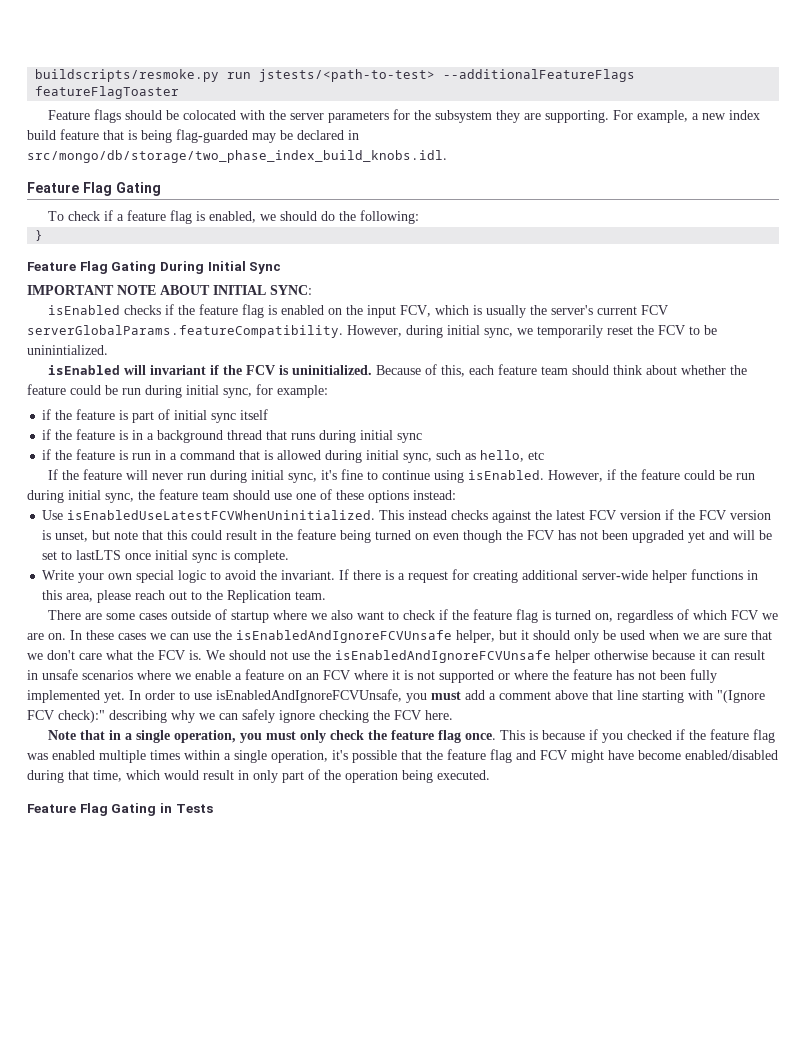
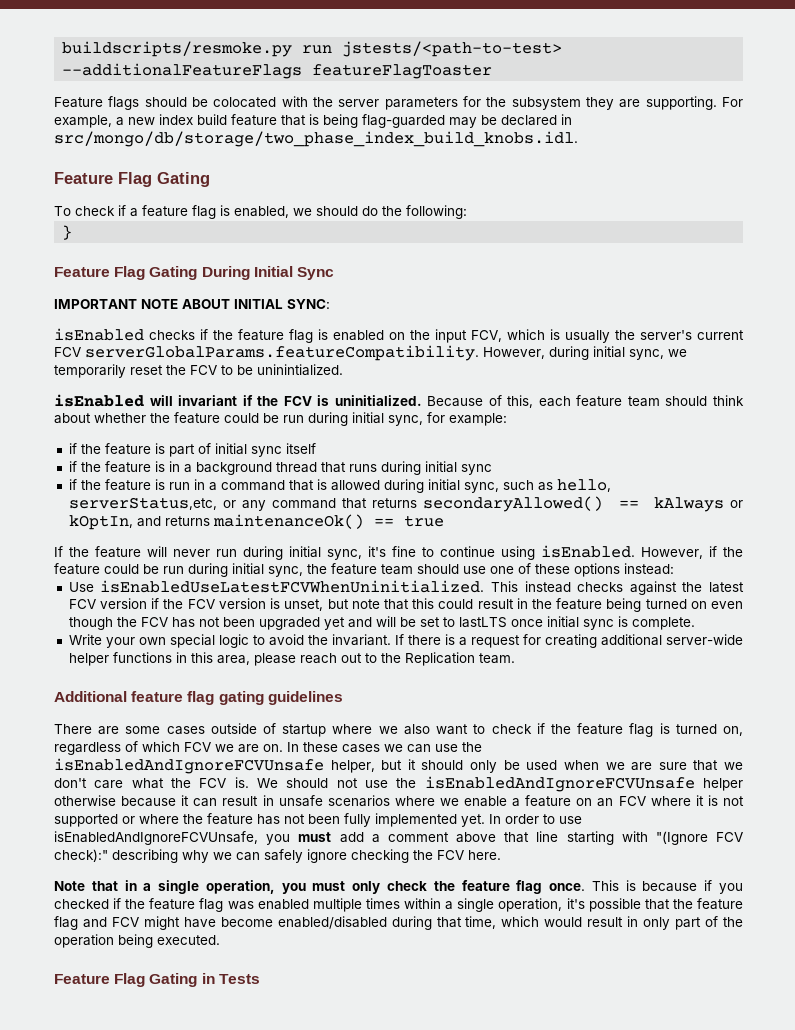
- if the feature is run in a command that is allowed during initial sync, such as hello, etc
+ if the feature is run in a command that is allowed during initial sync, such as hello, serverStatus,etc, or any command that returns secondaryAllowed() == kAlways or kOptIn, and returns maintenanceOk() == true
+ Additional feature flag gating guidelines

